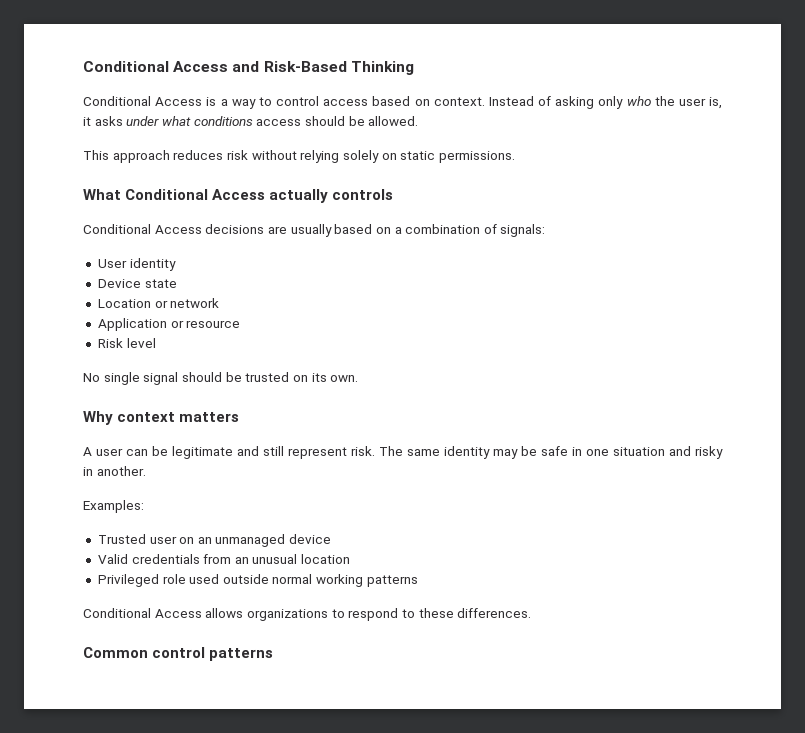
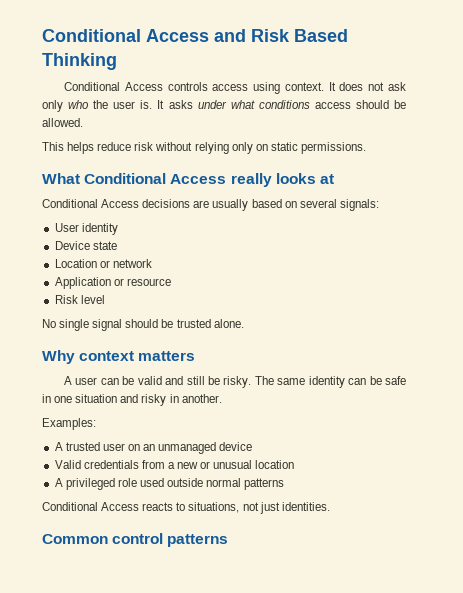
- Conditional Access and Risk-Based Thinking
+ Conditional Access and Risk Based Thinking
- Conditional Access is a way to control access based on context. Instead of asking only who the user is, it asks under what conditions access should be allowed.
+ Conditional Access controls access using context. It does not ask only who the user is. It asks under what conditions access should be allowed.
- This approach reduces risk without relying solely on static permissions.
+ This helps reduce risk without relying only on static permissions.
- What Conditional Access actually controls
+ What Conditional Access really looks at
- Conditional Access decisions are usually based on a combination of signals:
+ Conditional Access decisions are usually based on several signals:
- No single signal should be trusted on its own.
+ No single signal should be trusted alone.
- A user can be legitimate and still represent risk.
+ A user can be valid and still be risky.
- The same identity may be safe in one situation and risky in another.
+ The same identity can be safe in one situation and risky in another.
- Trusted user on an unmanaged device
+ A trusted user on an unmanaged device
- Valid credentials from an unusual location
+ Valid credentials from a new or unusual location
- Privileged role used outside normal working patterns
+ A privileged role used outside normal patterns
- Conditional Access allows organizations to respond to these differences.
+ Conditional Access reacts to situations, not just identities.

